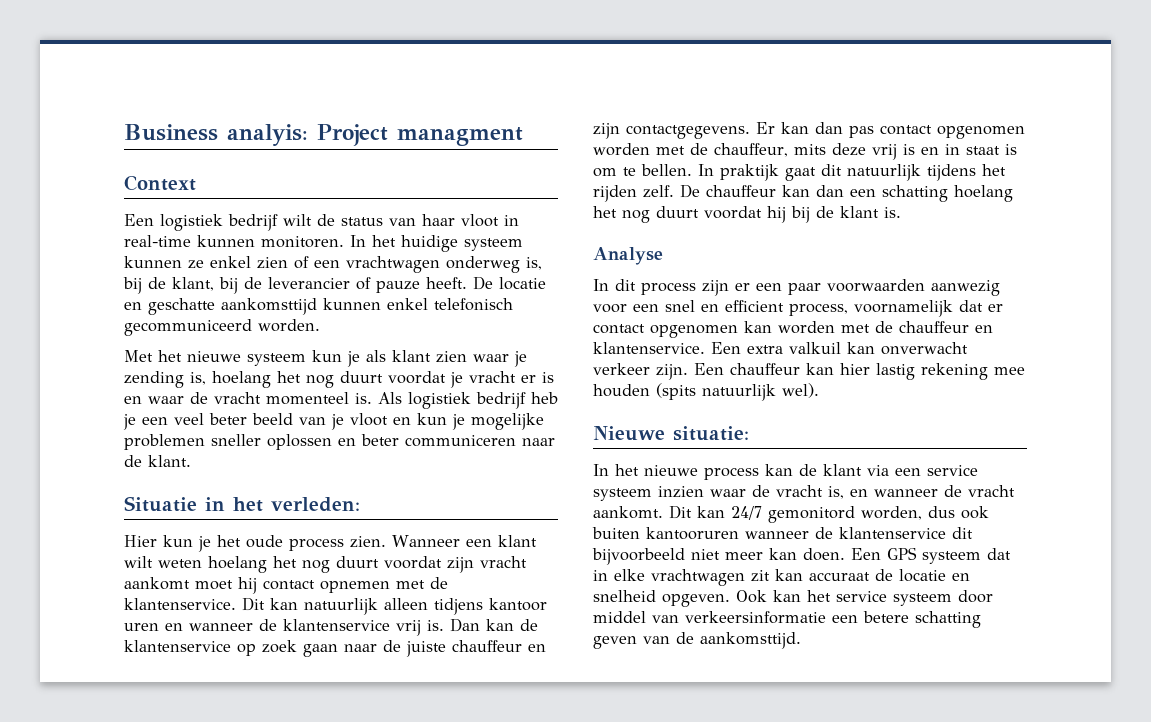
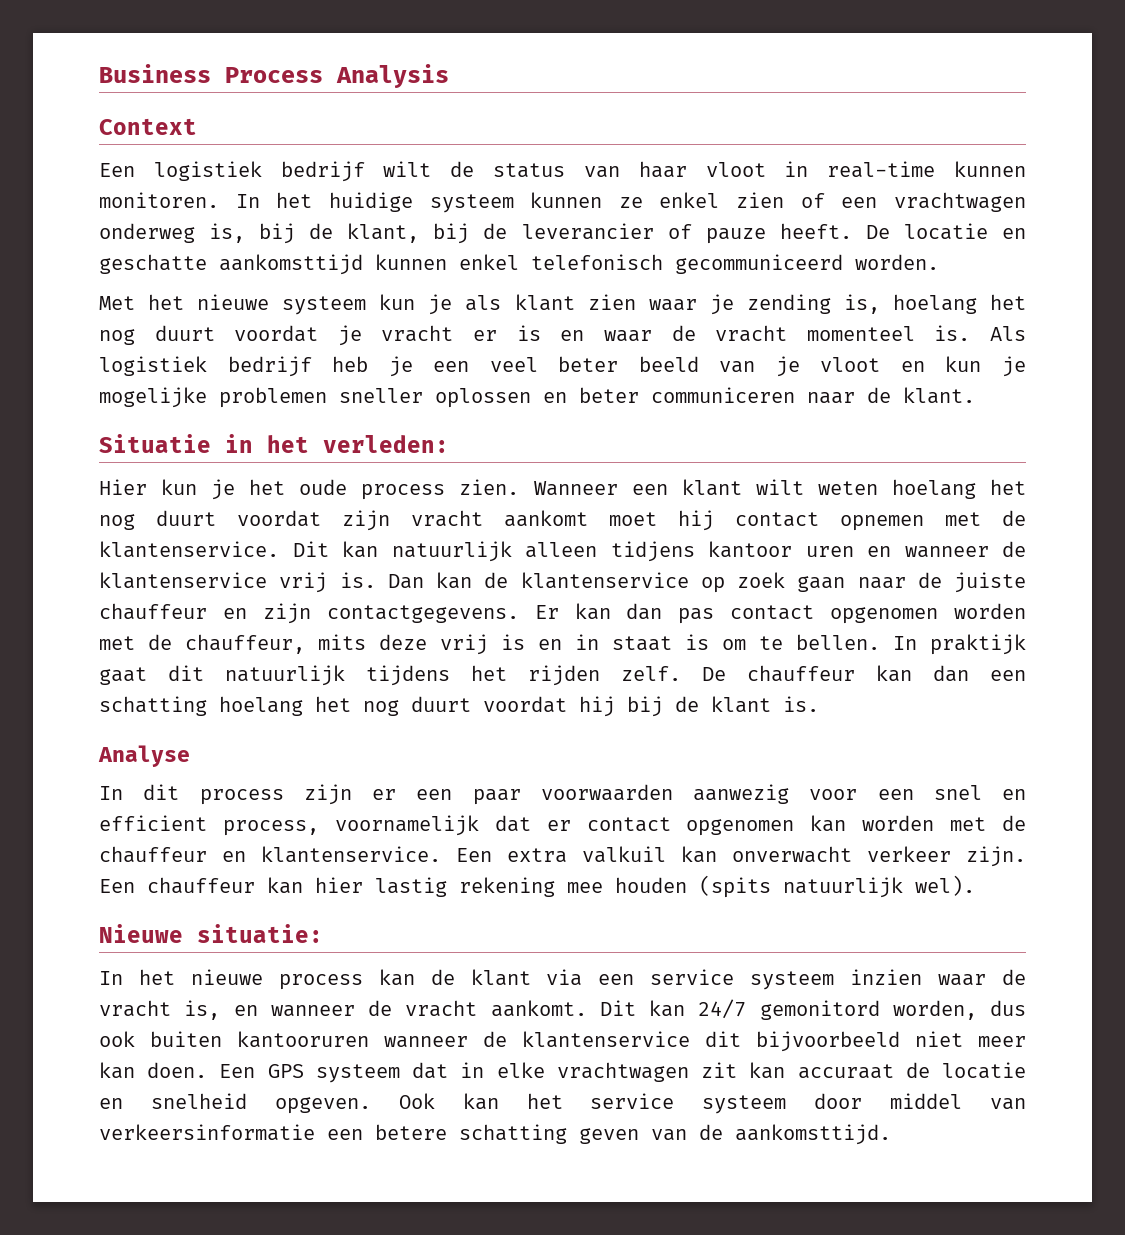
- Business analyis: Project managment
+ Business Process Analysis

